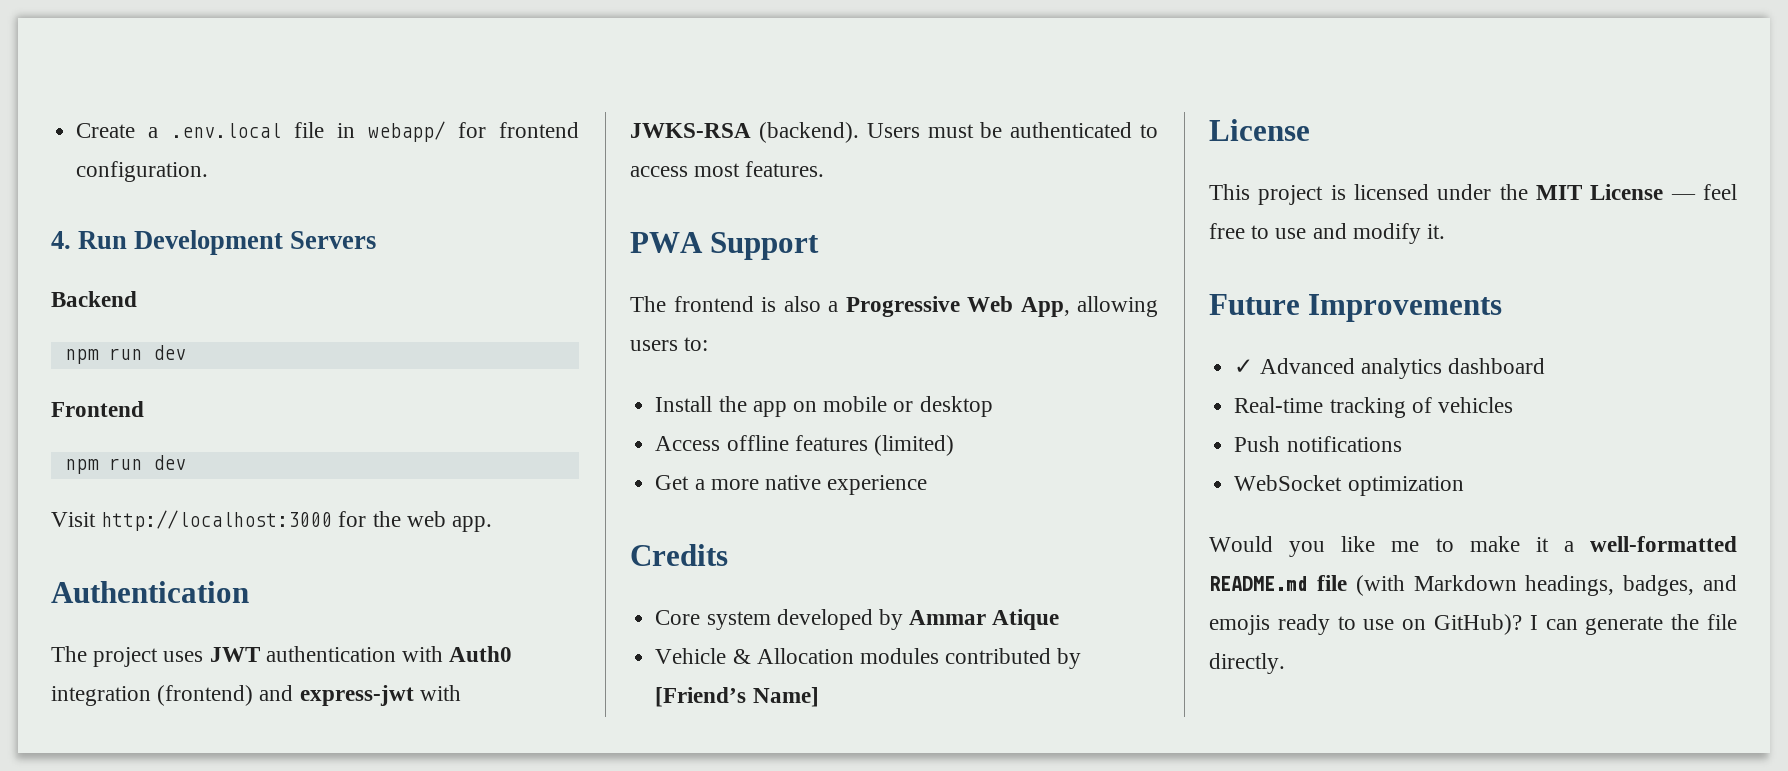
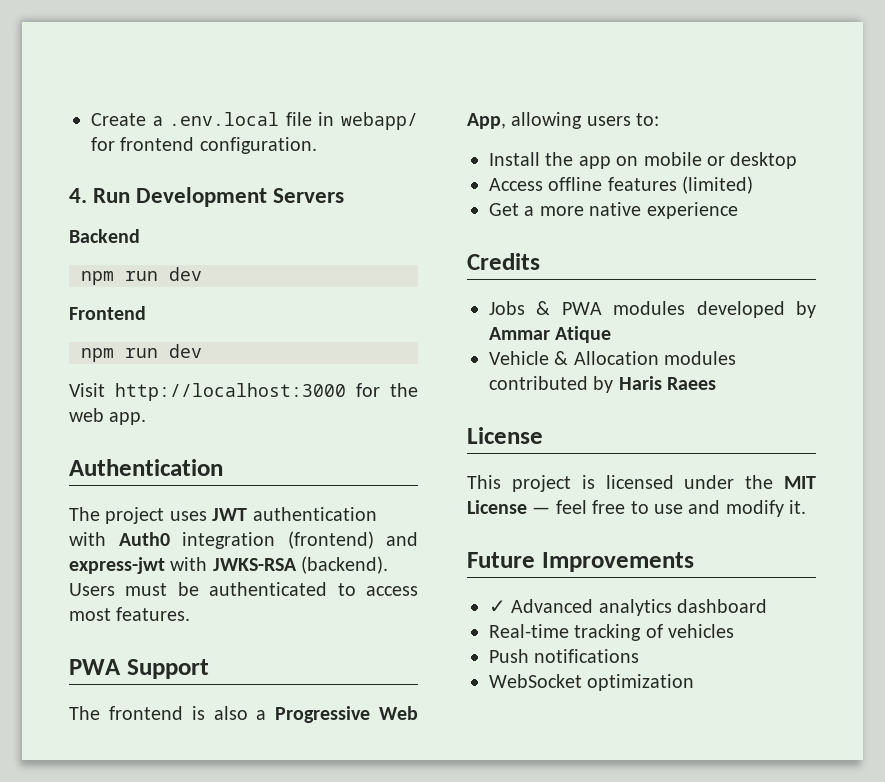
- Core system developed by Ammar Atique
+ Jobs & PWA modules developed by Ammar Atique
- Vehicle & Allocation modules contributed by [Friend’s Name]
+ Vehicle & Allocation modules contributed by Haris Raees
- Would you like me to make it a well-formatted README.md file (with Markdown headings, badges, and emojis ready to use on GitHub)? I can generate the file directly.

